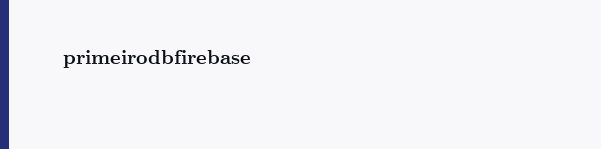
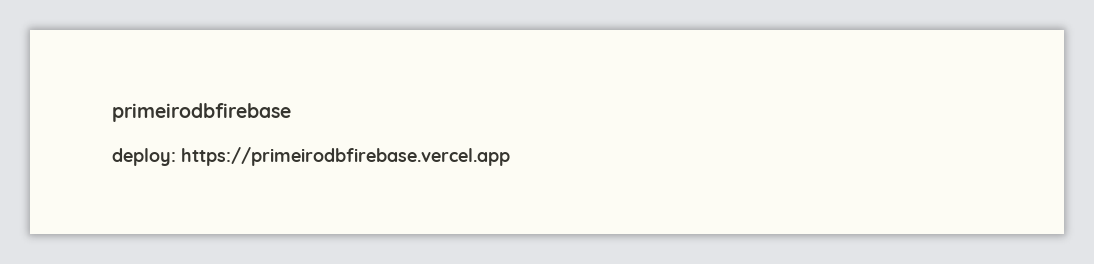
+ deploy: https://primeirodbfirebase.vercel.app

